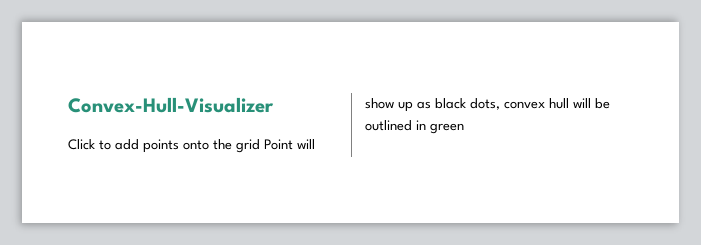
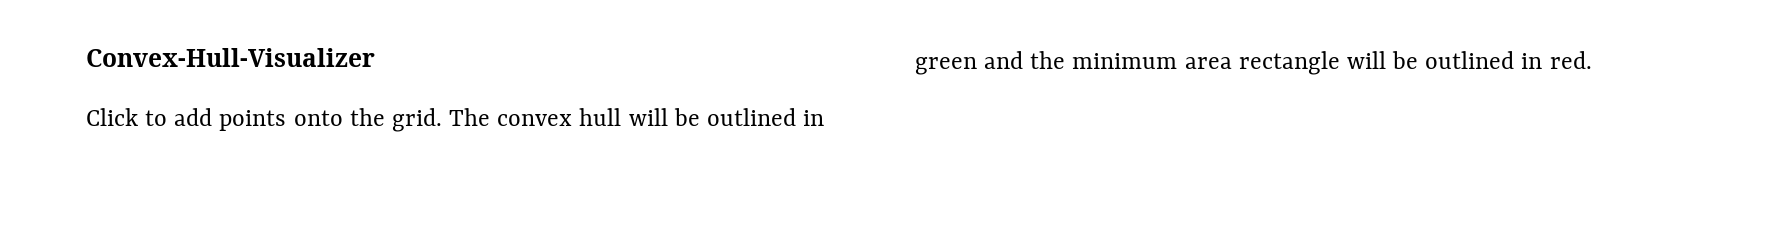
- Click to add points onto the grid Point will show up as black dots, convex hull will be outlined in green
+ Click to add points onto the grid. The convex hull will be outlined in green and the minimum area rectangle will be outlined in red.

